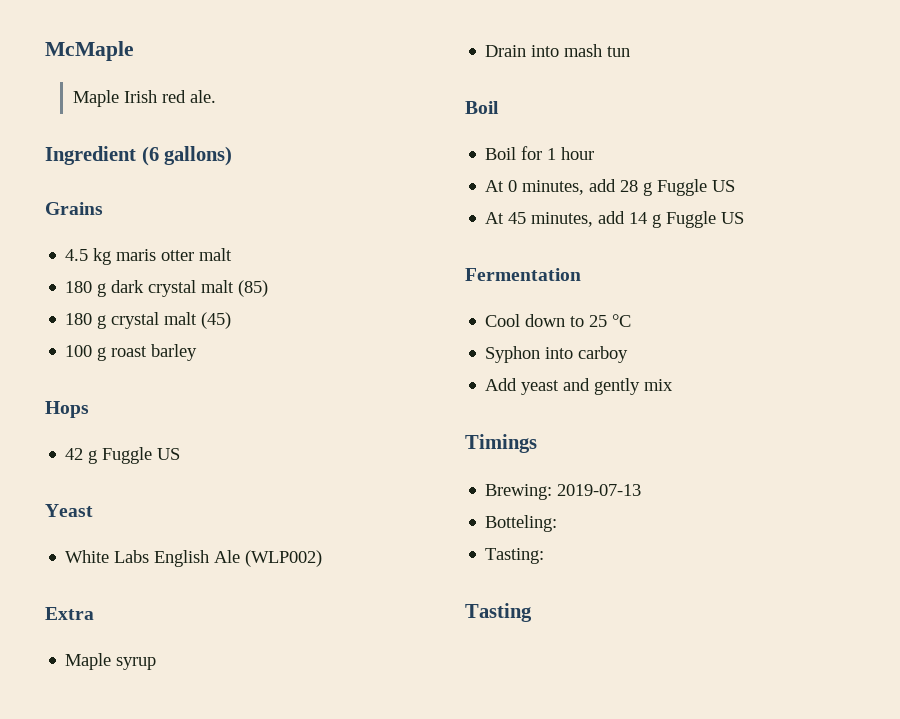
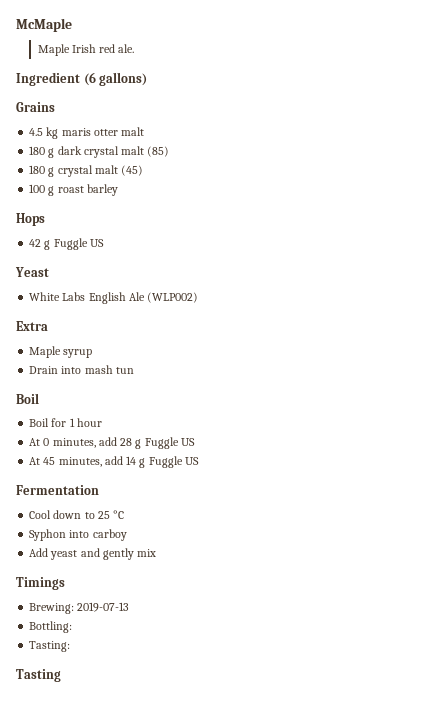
- Botteling:
+ Bottling:

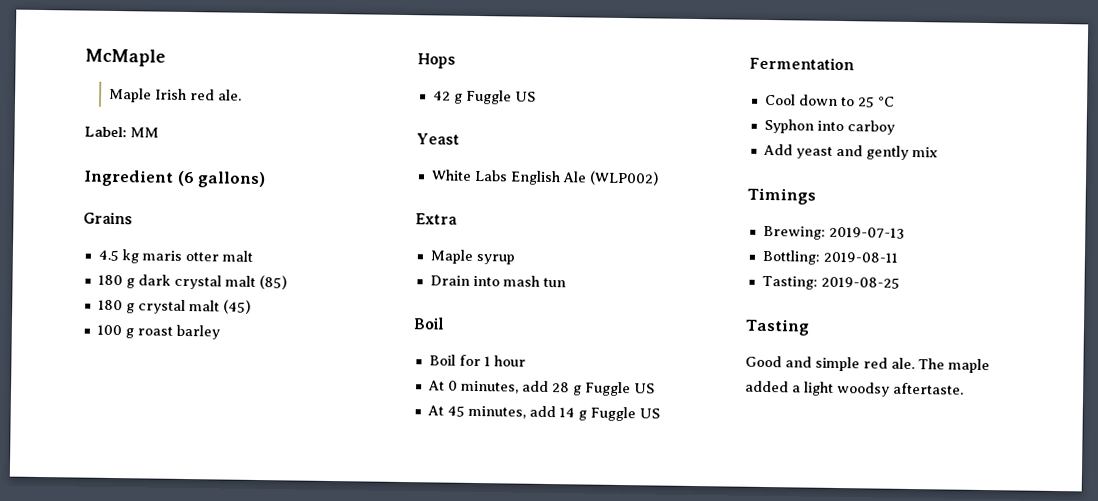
+ Label: MM
- Bottling:
+ Bottling: 2019-08-11
- Tasting:
+ Tasting: 2019-08-25
+ Good and simple red ale. The maple added a light woodsy aftertaste.

